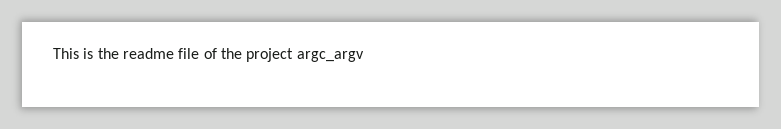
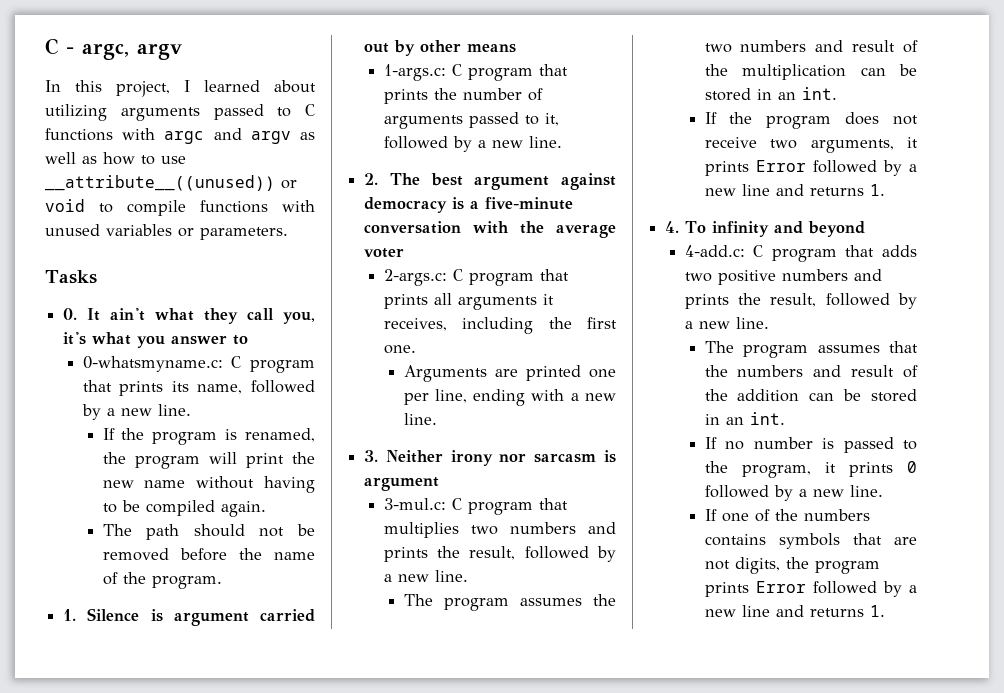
- This is the readme file of the project argc_argv
+ C - argc, argv
+ In this project, I learned about utilizing arguments passed to C functions with argc and argv as well as how to use __attribute__((unused)) or void to compile functions with unused variables or parameters.
+ Tasks
+ 0. It ain't what they call you, it's what you answer to
+ 0-whatsmyname.c: C program that prints its name, followed by a new line.
+ If the program is renamed, the program will print the new name without having to be compiled again.
+ The path should not be removed before the name of the program.
+ 1. Silence is argument carried out by other means
+ 1-args.c: C program that prints the number of arguments passed to it, followed by a new line.
+ 2. The best argument against democracy is a five-minute conversation with the average voter
+ 2-args.c: C program that prints all arguments it receives, including the first one.
+ Arguments are printed one per line, ending with a new line.
+ 3. Neither irony nor sarcasm is argument
+ 3-mul.c: C program that multiplies two numbers and prints the result, followed by a new line.
+ The program assumes the two numbers and result of the multiplication can be stored in an int.
+ If the program does not receive two arguments, it prints Error followed by a new line and returns 1.
+ 4. To infinity and beyond
+ 4-add.c: C program that adds two positive numbers and prints the result, followed by a new line.
+ The program assumes that the numbers and result of the addition can be stored in an int.
+ If no number is passed to the program, it prints 0 followed by a new line.
+ If one of the numbers contains symbols that are not digits, the program prints Error followed by a new line and returns 1.

